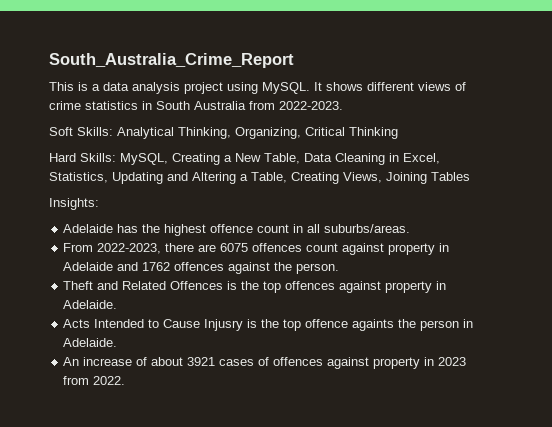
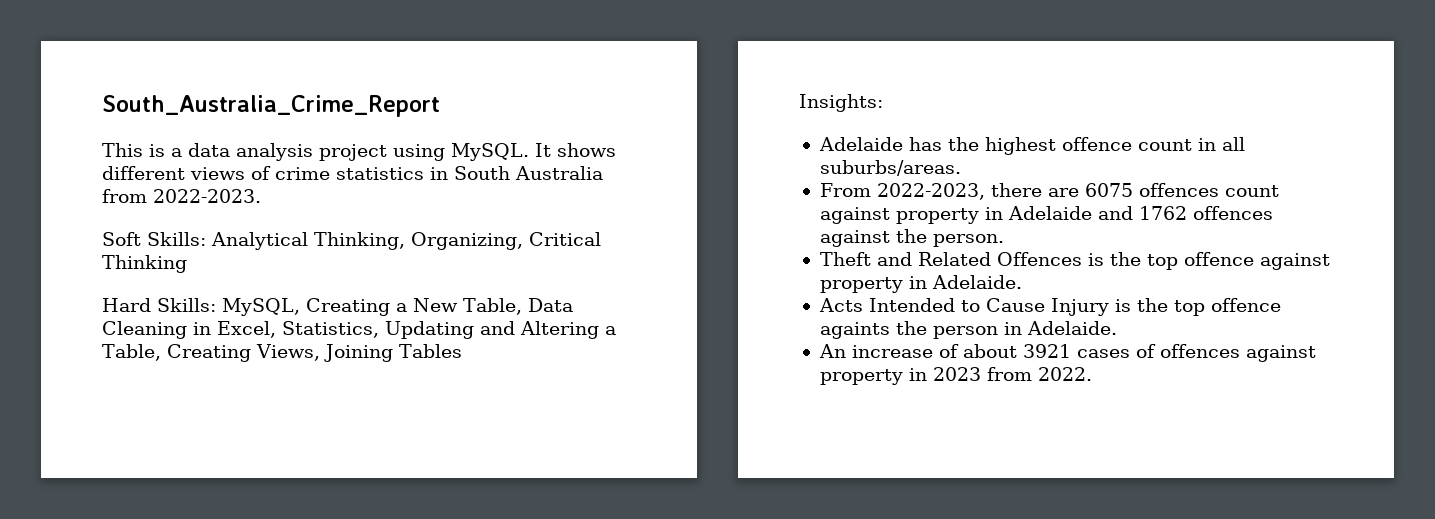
- Theft and Related Offences is the top offences against property in Adelaide.
+ Theft and Related Offences is the top offence against property in Adelaide.
- Acts Intended to Cause Injusry is the top offence againts the person in Adelaide.
+ Acts Intended to Cause Injury is the top offence againts the person in Adelaide.

